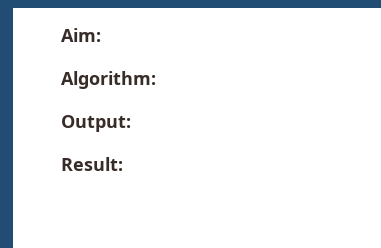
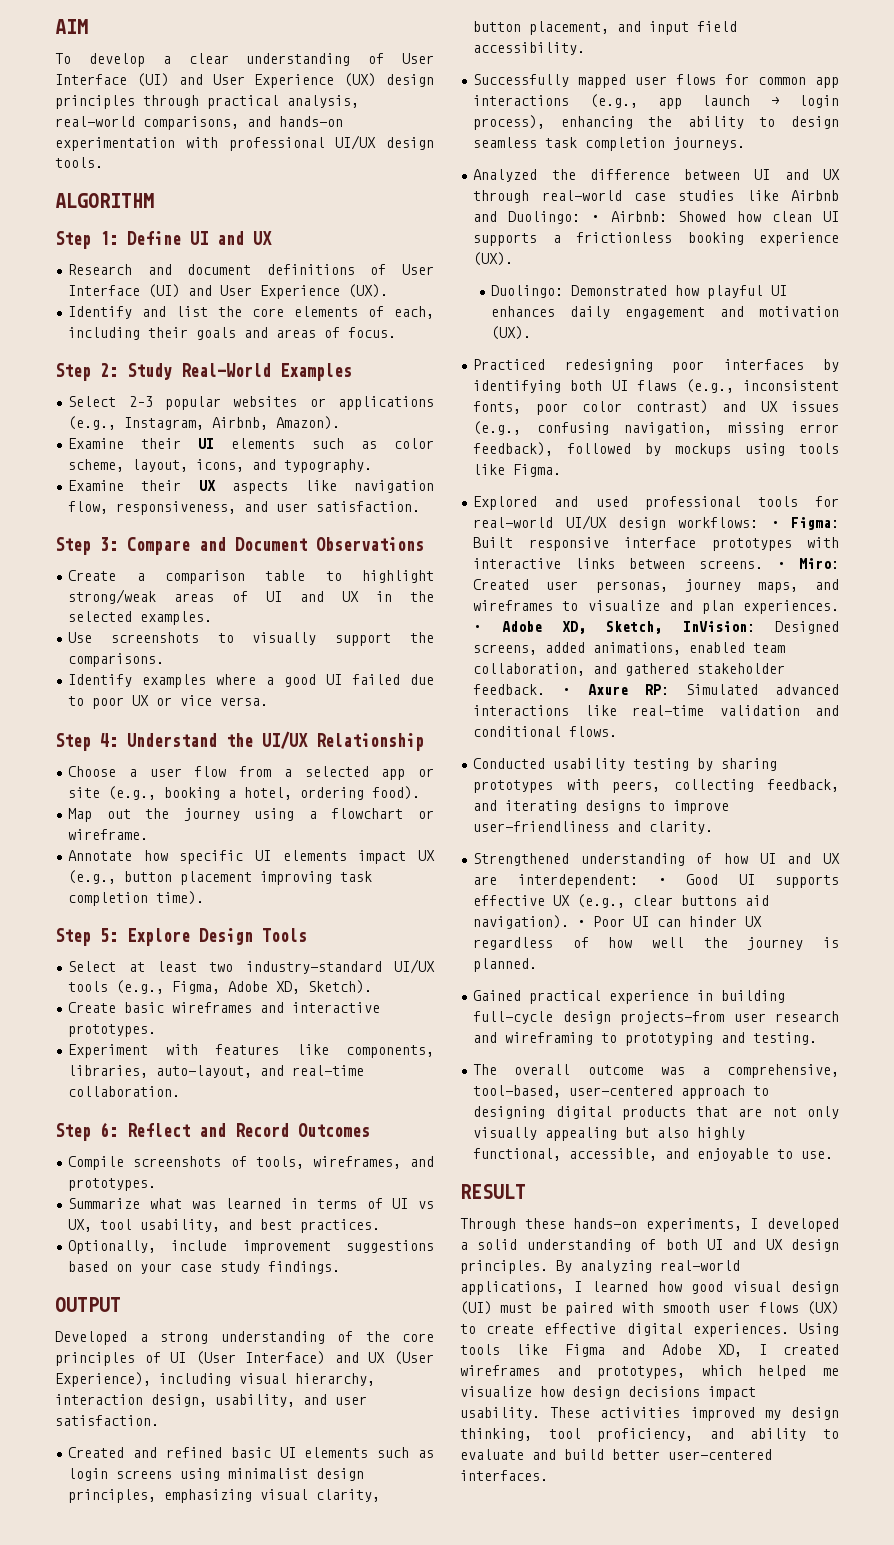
- Aim:
- Algorithm:
- Output:
- Result:
+ AIM
+ To develop a clear understanding of User Interface (UI) and User Experience (UX) design principles through practical analysis, real-world comparisons, and hands-on experimentation with professional UI/UX design tools.
+ ALGORITHM
+ Step 1: Define UI and UX
+ Research and document definitions of User Interface (UI) and User Experience (UX).
+ Identify and list the core elements of each, including their goals and areas of focus.
+ Step 2: Study Real-World Examples
+ Select 2–3 popular websites or applications (e.g., Instagram, Airbnb, Amazon).
+ Examine their UI elements such as color scheme, layout, icons, and typography.
+ Examine their UX aspects like navigation flow, responsiveness, and user satisfaction.
+ Step 3: Compare and Document Observations
+ Create a comparison table to highlight strong/weak areas of UI and UX in the selected examples.
+ Use screenshots to visually support the comparisons.
+ Identify examples where a good UI failed due to poor UX or vice versa.
+ Step 4: Understand the UI/UX Relationship
+ Choose a user flow from a selected app or site (e.g., booking a hotel, ordering food).
+ Map out the journey using a flowchart or wireframe.
+ Annotate how specific UI elements impact UX (e.g., button placement improving task completion time).
+ Step 5: Explore Design Tools
+ Select at least two industry-standard UI/UX tools (e.g., Figma, Adobe XD, Sketch).
+ Create basic wireframes and interactive prototypes.
+ Experiment with features like components, libraries, auto-layout, and real-time collaboration.
+ Step 6: Reflect and Record Outcomes
+ Compile screenshots of tools, wireframes, and prototypes.
+ Summarize what was learned in terms of UI vs UX, tool usability, and best practices.
+ Optionally, include improvement suggestions based on your case study findings.
+ OUTPUT
+ Developed a strong understanding of the core principles of UI (User Interface) and UX (User Experience), including visual hierarchy, interaction design, usability, and user satisfaction.
+ Created and refined basic UI elements such as login screens using minimalist design principles, emphasizing visual clarity, button placement, and input field accessibility.
+ Successfully mapped user flows for common app interactions (e.g., app launch → login process), enhancing the ability to design seamless task completion journeys.
+ Analyzed the difference between UI and UX through real-world case studies like Airbnb and Duolingo: • Airbnb: Showed how clean UI supports a frictionless booking experience (UX).
+ Duolingo: Demonstrated how playful UI enhances daily engagement and motivation (UX).
+ Practiced redesigning poor interfaces by identifying both UI flaws (e.g., inconsistent fonts, poor color contrast) and UX issues (e.g., confusing navigation, missing error feedback), followed by mockups using tools like Figma.
+ Explored and used professional tools for real-world UI/UX design workflows: • Figma: Built responsive interface prototypes with interactive links between screens. • Miro: Created user personas, journey maps, and wireframes to visualize and plan experiences. • Adobe XD, Sketch, InVision: Designed screens, added animations, enabled team collaboration, and gathered stakeholder feedback. • Axure RP: Simulated advanced interactions like real-time validation and conditional flows.
+ Conducted usability testing by sharing prototypes with peers, collecting feedback, and iterating designs to improve user-friendliness and clarity.
+ Strengthened understanding of how UI and UX are interdependent: • Good UI supports effective UX (e.g., clear buttons aid navigation). • Poor UI can hinder UX regardless of how well the journey is planned.
+ Gained practical experience in building full-cycle design projects—from user research and wireframing to prototyping and testing.
+ The overall outcome was a comprehensive, tool-based, user-centered approach to designing digital products that are not only visually appealing but also highly functional, accessible, and enjoyable to use.
+ RESULT
+ Through these hands-on experiments, I developed a solid understanding of both UI and UX design principles. By analyzing real-world applications, I learned how good visual design (UI) must be paired with smooth user flows (UX) to create effective digital experiences. Using tools like Figma and Adobe XD, I created wireframes and prototypes, which helped me visualize how design decisions impact usability. These activities improved my design thinking, tool proficiency, and ability to evaluate and build better user-centered interfaces.

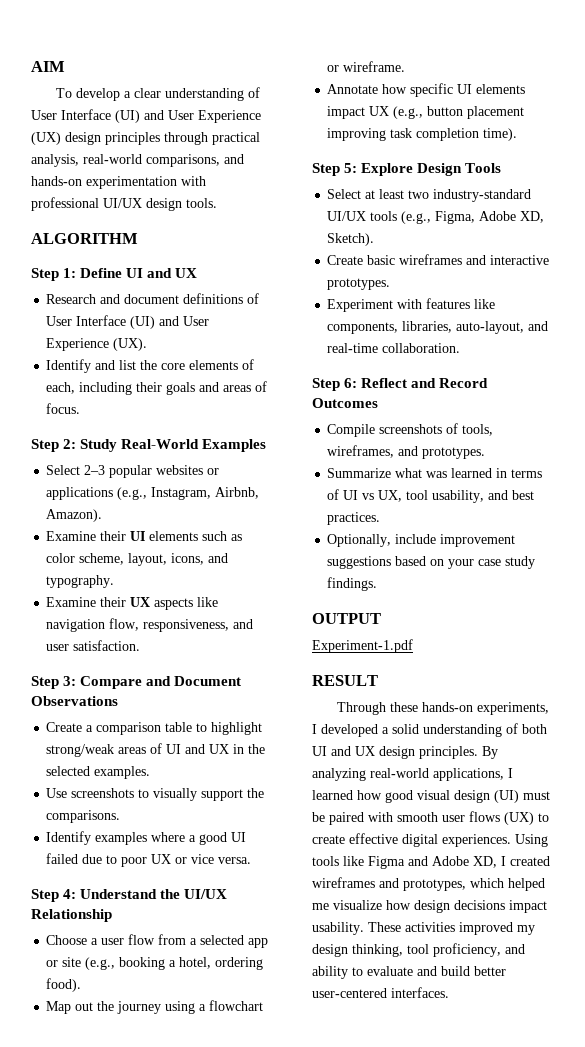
- Developed a strong understanding of the core principles of UI (User Interface) and UX (User Experience), including visual hierarchy, interaction design, usability, and user satisfaction.
- Created and refined basic UI elements such as login screens using minimalist design principles, emphasizing visual clarity, button placement, and input field accessibility.
- Successfully mapped user flows for common app interactions (e.g., app launch → login process), enhancing the ability to design seamless task completion journeys.
- Analyzed the difference between UI and UX through real-world case studies like Airbnb and Duolingo: • Airbnb: Showed how clean UI supports a frictionless booking experience (UX).
- Duolingo: Demonstrated how playful UI enhances daily engagement and motivation (UX).
- Practiced redesigning poor interfaces by identifying both UI flaws (e.g., inconsistent fonts, poor color contrast) and UX issues (e.g., confusing navigation, missing error feedback), followed by mockups using tools like Figma.
- Explored and used professional tools for real-world UI/UX design workflows: • Figma: Built responsive interface prototypes with interactive links between screens. • Miro: Created user personas, journey maps, and wireframes to visualize and plan experiences. • Adobe XD, Sketch, InVision: Designed screens, added animations, enabled team collaboration, and gathered stakeholder feedback. • Axure RP: Simulated advanced interactions like real-time validation and conditional flows.
- Conducted usability testing by sharing prototypes with peers, collecting feedback, and iterating designs to improve user-friendliness and clarity.
- Strengthened understanding of how UI and UX are interdependent: • Good UI supports effective UX (e.g., clear buttons aid navigation). • Poor UI can hinder UX regardless of how well the journey is planned.
- Gained practical experience in building full-cycle design projects—from user research and wireframing to prototyping and testing.
- The overall outcome was a comprehensive, tool-based, user-centered approach to designing digital products that are not only visually appealing but also highly functional, accessible, and enjoyable to use.
+ Experiment-1.pdf

